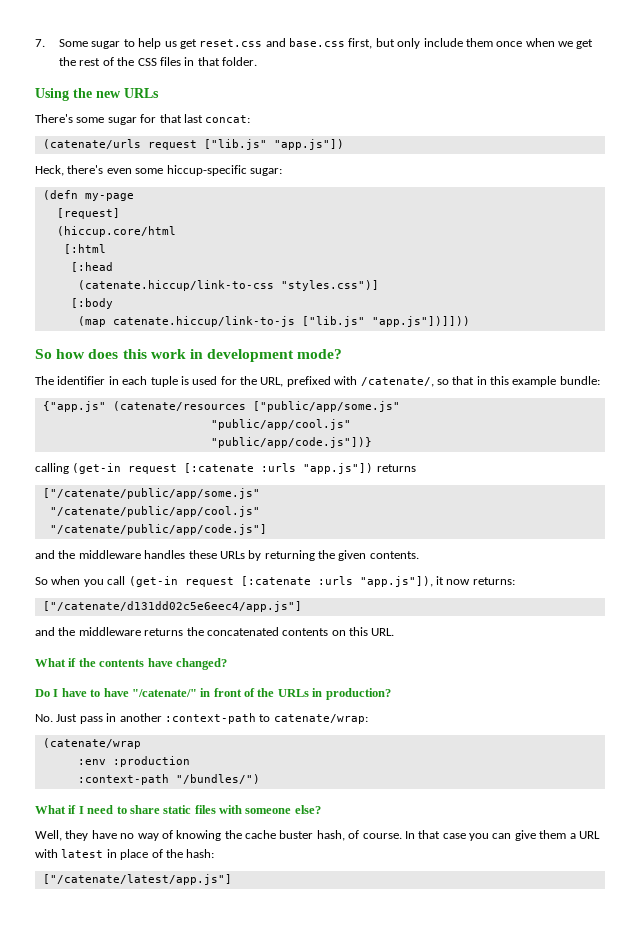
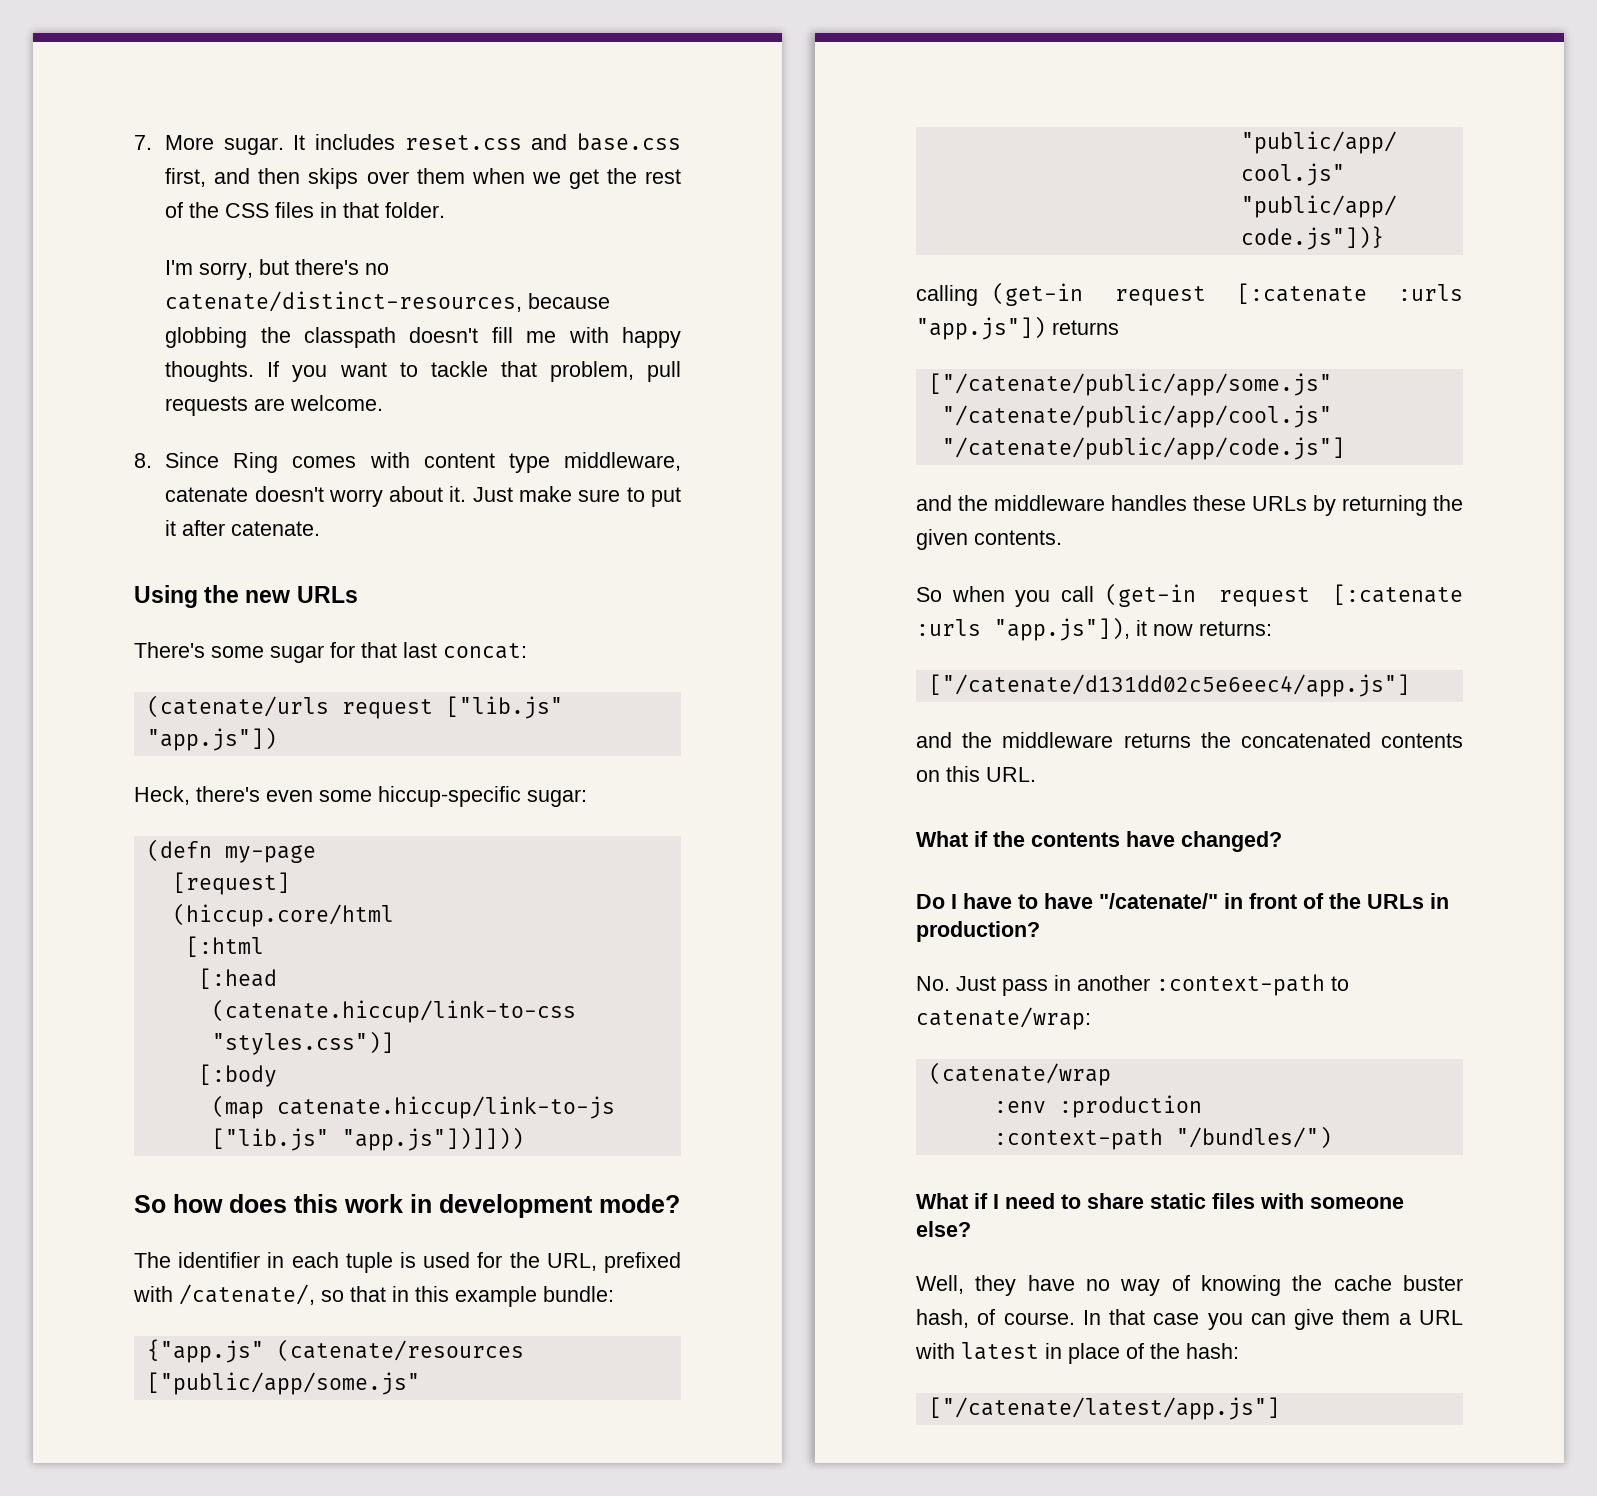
- 7. Some sugar to help us get reset.css and base.css first, but only include them once when we get the rest of the CSS files in that folder.
+ 7. More sugar. It includes reset.css and base.css first, and then skips over them when we get the rest of the CSS files in that folder.
+ I'm sorry, but there's no catenate/distinct-resources, because globbing the classpath doesn't fill me with happy thoughts. If you want to tackle that problem, pull requests are welcome.
+ 8. Since Ring comes with content type middleware, catenate doesn't worry about it. Just make sure to put it after catenate.

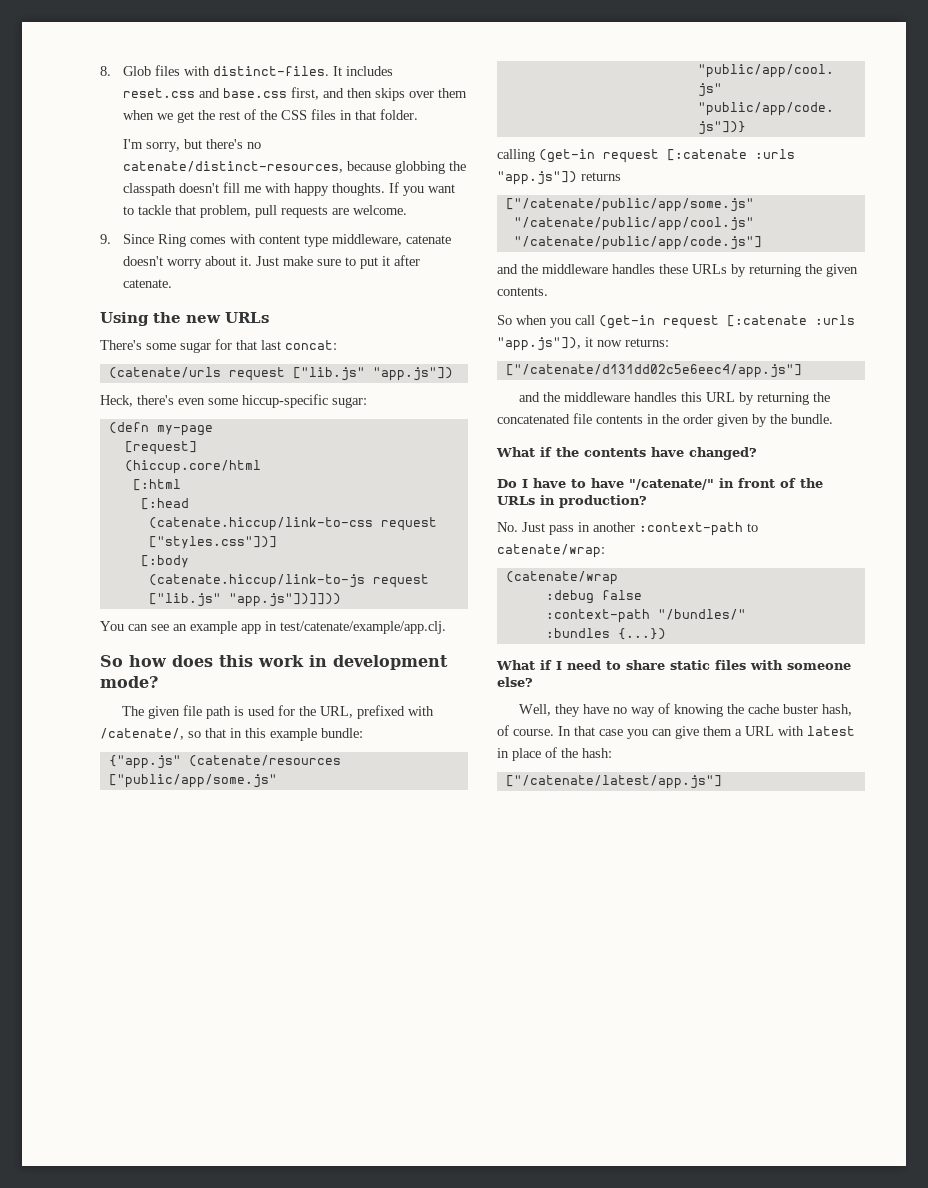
- 7. More sugar.
+ 8. Glob files with distinct-files.
- 8. Since Ring comes with content type middleware, catenate doesn't worry about it.
+ 9. Since Ring comes with content type middleware, catenate doesn't worry about it.
- (catenate.hiccup/link-to-css "styles.css")]
+ (catenate.hiccup/link-to-css request ["styles.css"])]
- (map catenate.hiccup/link-to-js ["lib.js" "app.js"])]]))
+ (catenate.hiccup/link-to-js request ["lib.js" "app.js"])]]))
+ You can see an example app in test/catenate/example/app.clj.
- The identifier in each tuple is used for the URL, prefixed with /catenate/, so that in this example bundle:
+ The given file path is used for the URL, prefixed with /catenate/, so that in this example bundle:
- and the middleware returns the concatenated contents on this URL.
+ and the middleware handles this URL by returning the concatenated file contents in the order given by the bundle.
- :env :production
- :context-path "/bundles/")
+ :debug false
+ :context-path "/bundles/"
+ :bundles {...})

